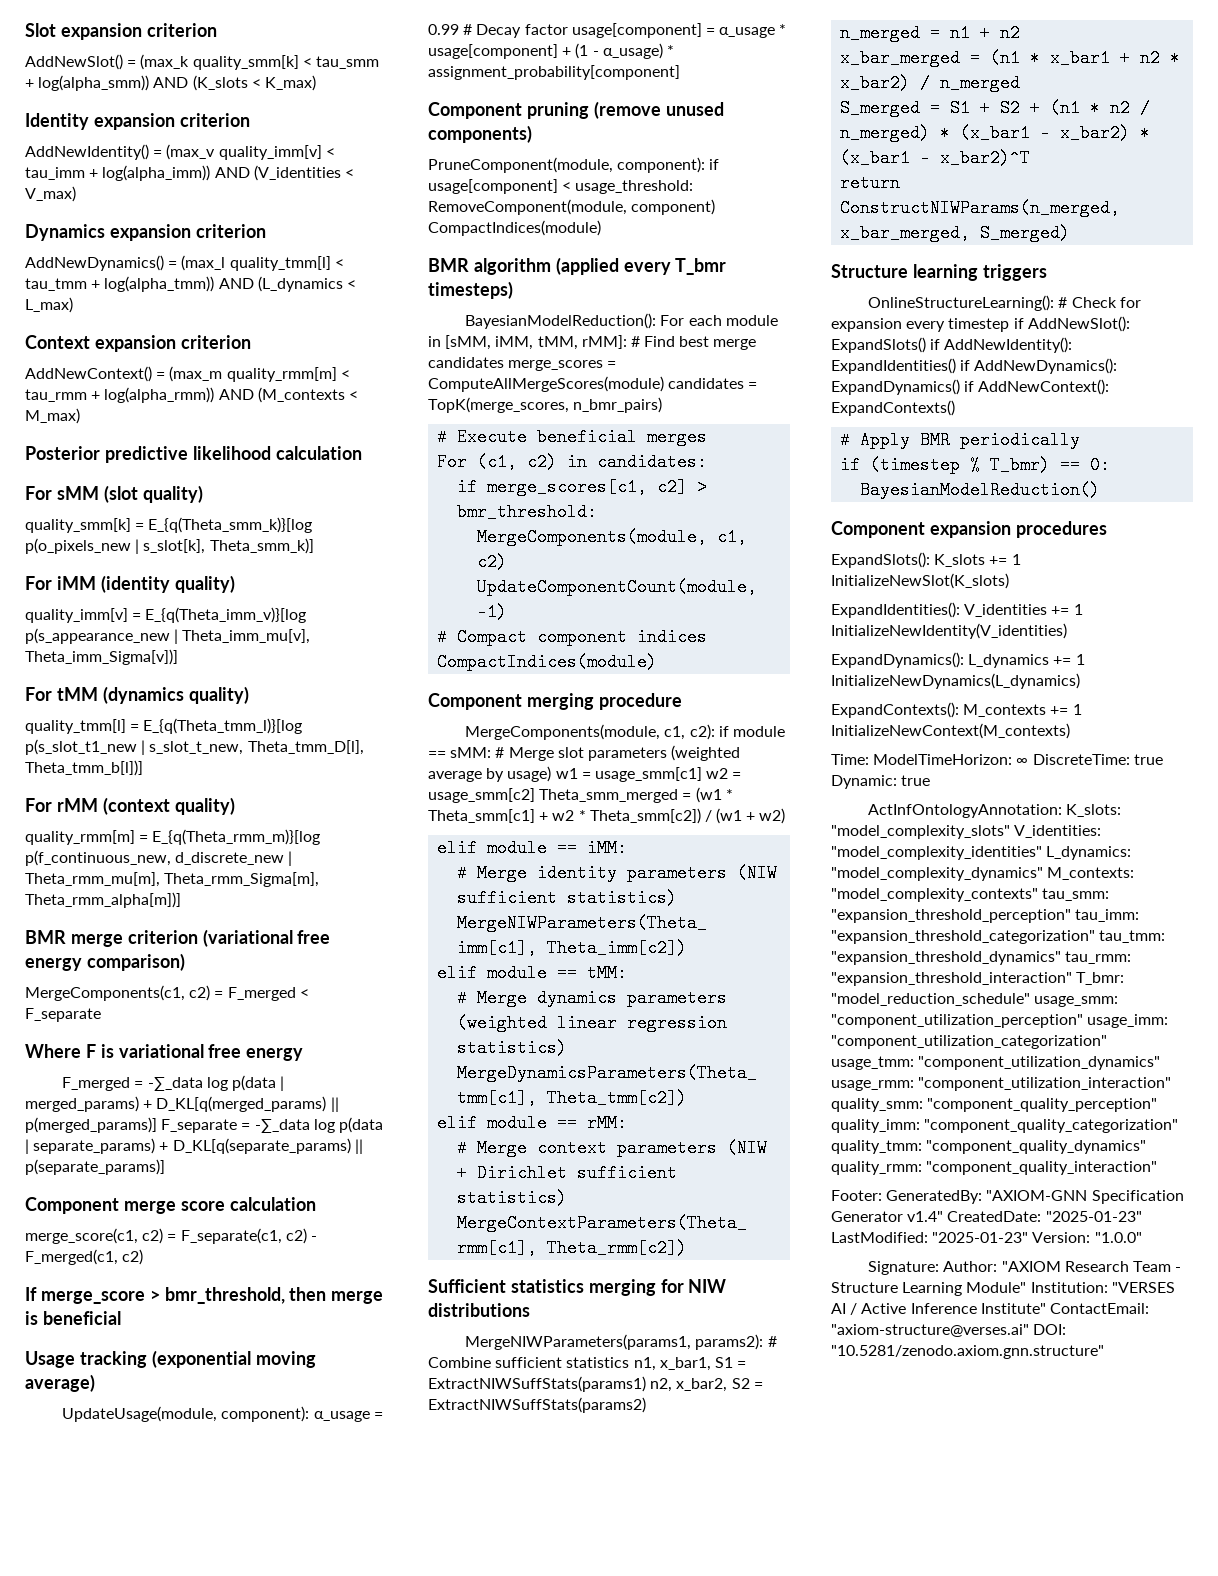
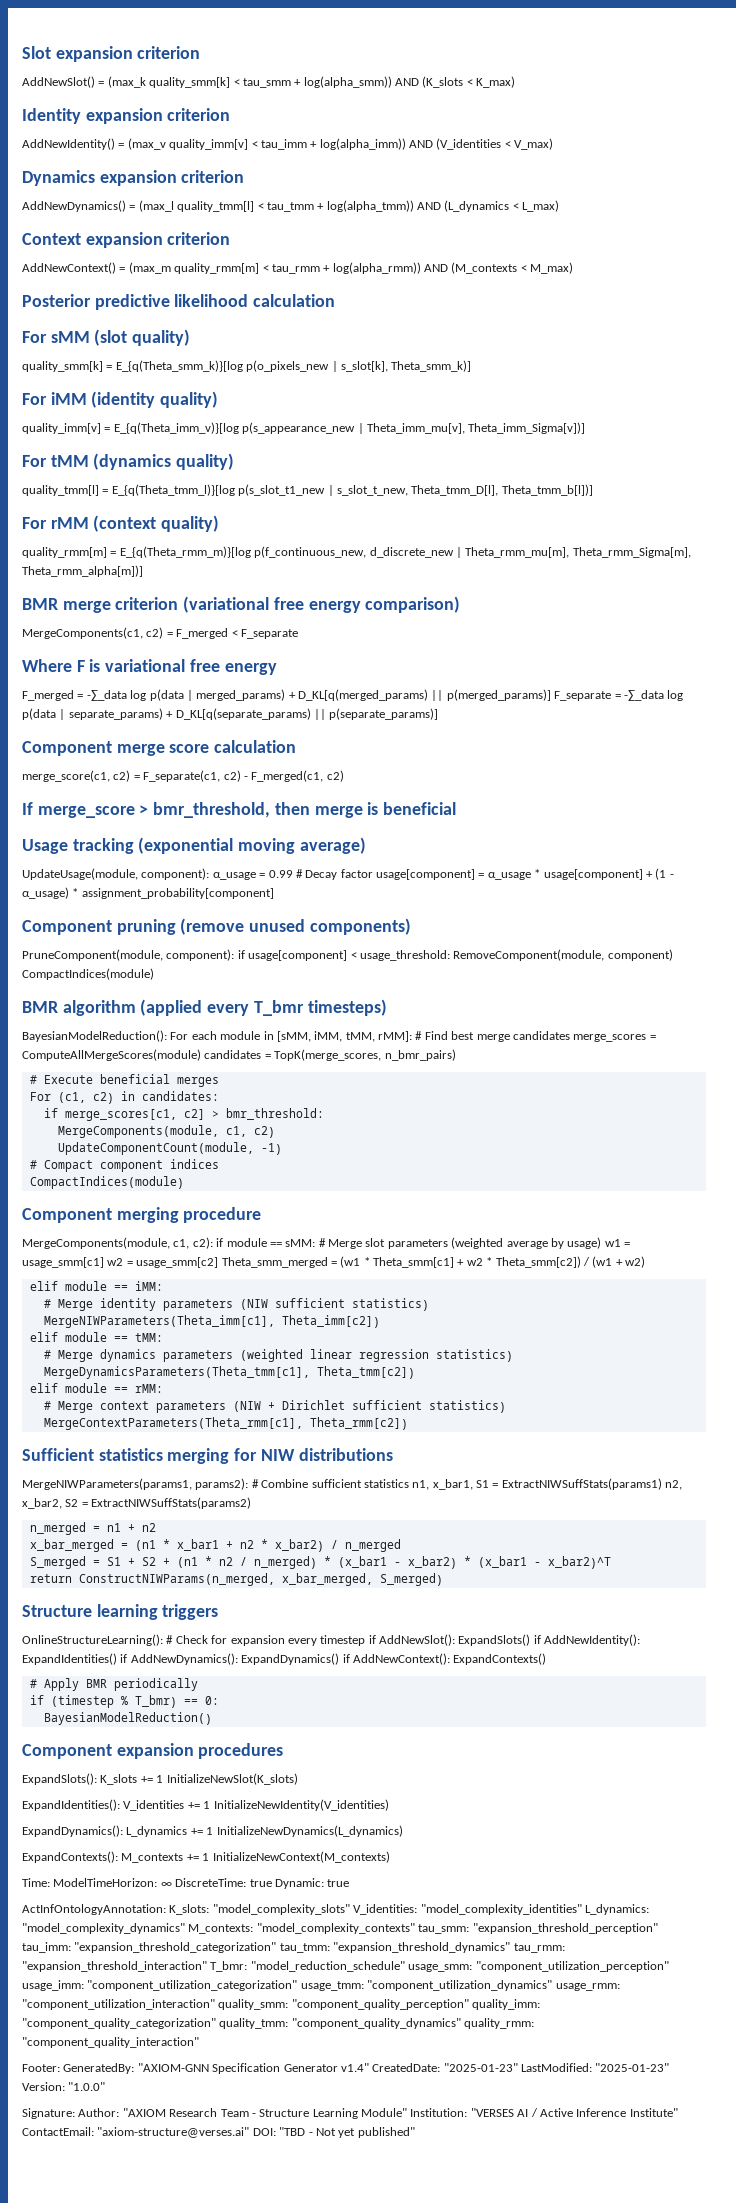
- Signature: Author: "AXIOM Research Team - Structure Learning Module" Institution: "VERSES AI / Active Inference Institute" ContactEmail: "axiom-structure@verses.ai" DOI: "10.5281/zenodo.axiom.gnn.structure"
+ Signature: Author: "AXIOM Research Team - Structure Learning Module" Institution: "VERSES AI / Active Inference Institute" ContactEmail: "axiom-structure@verses.ai" DOI: "TBD - Not yet published"

